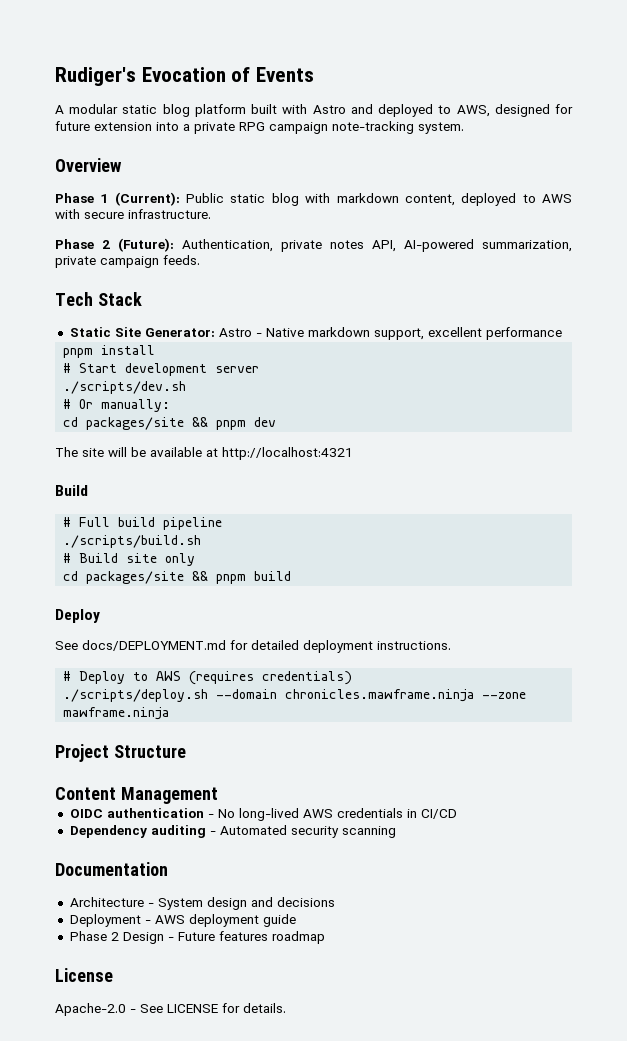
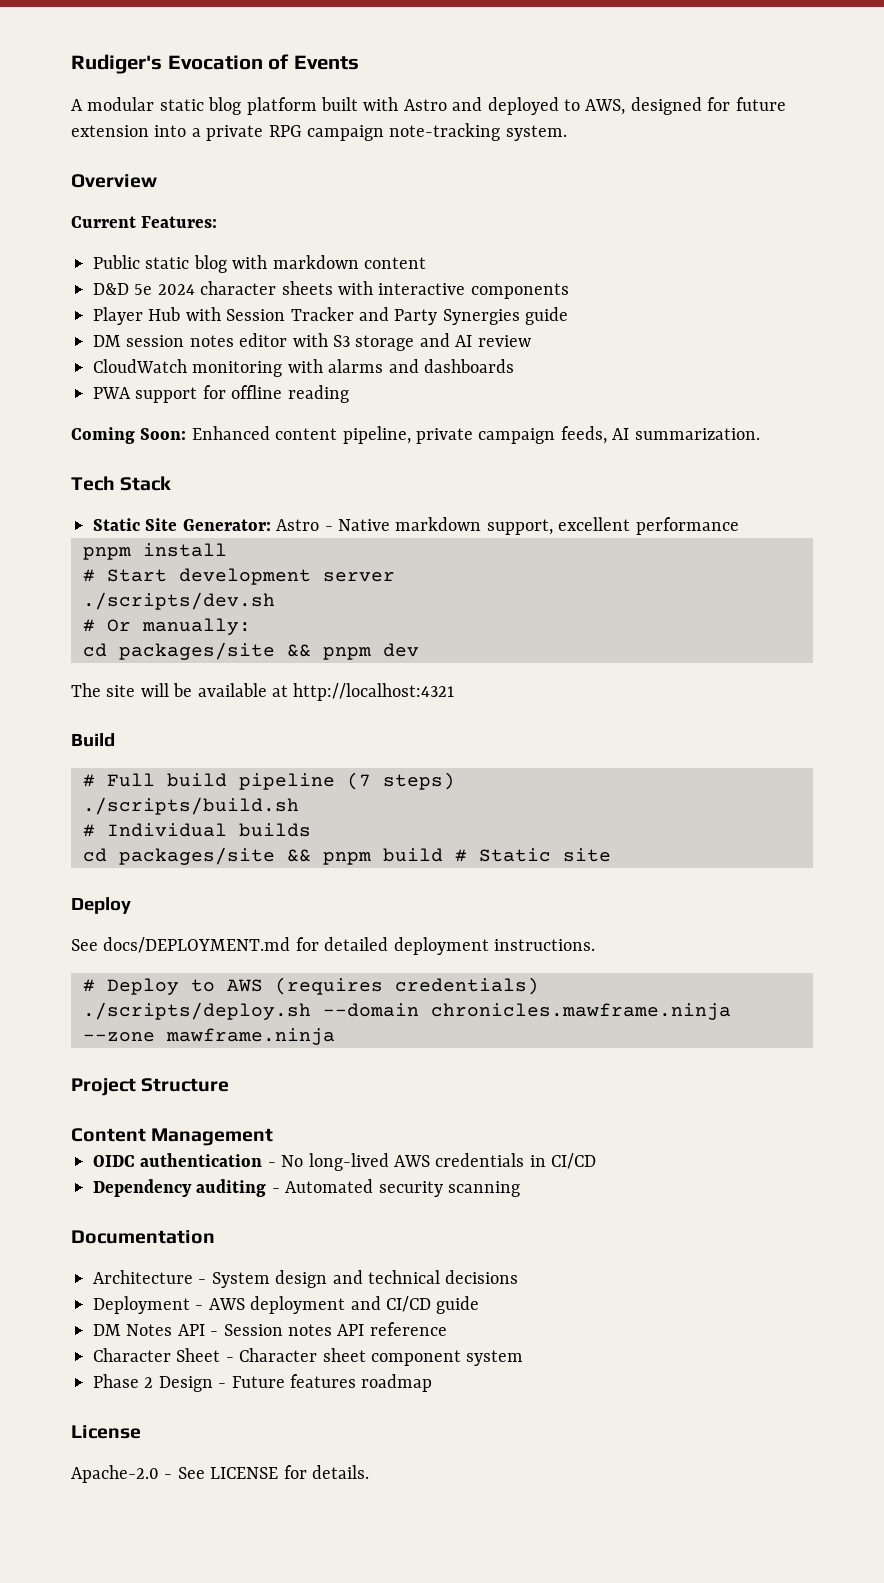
- Phase 1 (Current): Public static blog with markdown content, deployed to AWS with secure infrastructure.
- Phase 2 (Future): Authentication, private notes API, AI-powered summarization, private campaign feeds.
+ Current Features:
+ Public static blog with markdown content
+ D&D 5e 2024 character sheets with interactive components
+ Player Hub with Session Tracker and Party Synergies guide
+ DM session notes editor with S3 storage and AI review
+ CloudWatch monitoring with alarms and dashboards
+ PWA support for offline reading
+ Coming Soon: Enhanced content pipeline, private campaign feeds, AI summarization.
- # Full build pipeline
+ # Full build pipeline (7 steps)
- # Build site only
+ # Individual builds
- cd packages/site && pnpm build
+ cd packages/site && pnpm build # Static site
- Architecture - System design and decisions
+ Architecture - System design and technical decisions
- Deployment - AWS deployment guide
+ Deployment - AWS deployment and CI/CD guide
+ DM Notes API - Session notes API reference
+ Character Sheet - Character sheet component system

